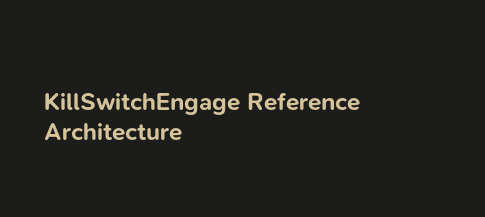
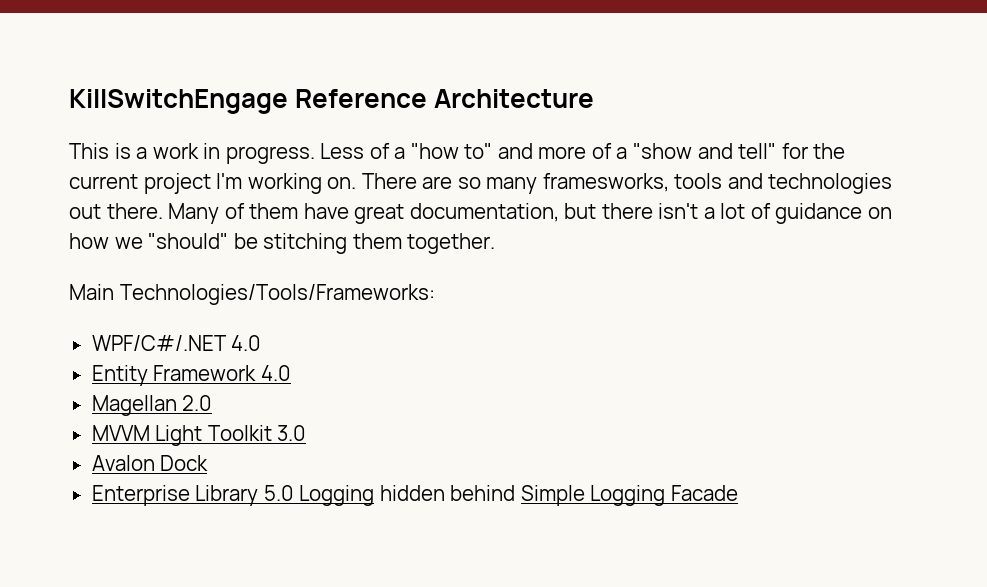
+ This is a work in progress. Less of a "how to" and more of a "show and tell" for the current project I'm working on. There are so many framesworks, tools and technologies out there. Many of them have great documentation, but there isn't a lot of guidance on how we "should" be stitching them together.
+ Main Technologies/Tools/Frameworks:
+ WPF/C#/.NET 4.0
+ Entity Framework 4.0
+ Magellan 2.0
+ MVVM Light Toolkit 3.0
+ Avalon Dock
+ Enterprise Library 5.0 Logging hidden behind Simple Logging Facade

